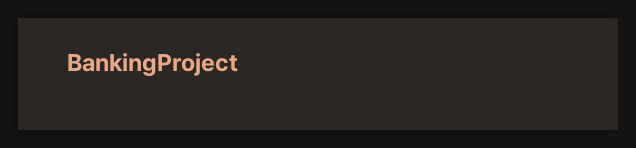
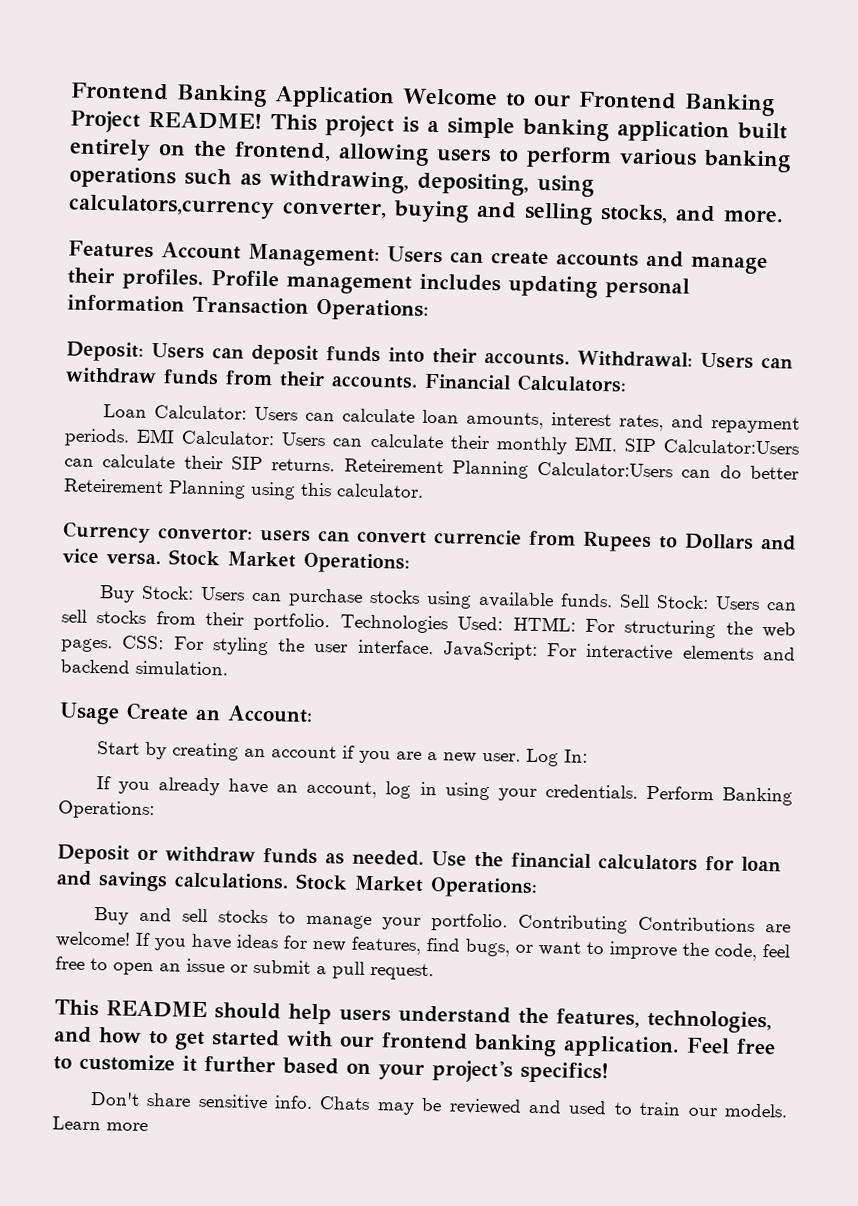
- BankingProject
+ Frontend Banking Application Welcome to our Frontend Banking Project README! This project is a simple banking application built entirely on the frontend, allowing users to perform various banking operations such as withdrawing, depositing, using calculators,currency converter, buying and selling stocks, and more.
+ Features Account Management: Users can create accounts and manage their profiles. Profile management includes updating personal information Transaction Operations:
+ Deposit: Users can deposit funds into their accounts. Withdrawal: Users can withdraw funds from their accounts. Financial Calculators:
+ Loan Calculator: Users can calculate loan amounts, interest rates, and repayment periods. EMI Calculator: Users can calculate their monthly EMI. SIP Calculator:Users can calculate their SIP returns. Reteirement Planning Calculator:Users can do better Reteirement Planning using this calculator.
+ Currency convertor: users can convert currencie from Rupees to Dollars and vice versa. Stock Market Operations:
+ Buy Stock: Users can purchase stocks using available funds. Sell Stock: Users can sell stocks from their portfolio. Technologies Used: HTML: For structuring the web pages. CSS: For styling the user interface. JavaScript: For interactive elements and backend simulation.
+ Usage Create an Account:
+ Start by creating an account if you are a new user. Log In:
+ If you already have an account, log in using your credentials. Perform Banking Operations:
+ Deposit or withdraw funds as needed. Use the financial calculators for loan and savings calculations. Stock Market Operations:
+ Buy and sell stocks to manage your portfolio. Contributing Contributions are welcome! If you have ideas for new features, find bugs, or want to improve the code, feel free to open an issue or submit a pull request.
+ This README should help users understand the features, technologies, and how to get started with our frontend banking application. Feel free to customize it further based on your project's specifics!
+ Don't share sensitive info. Chats may be reviewed and used to train our models. Learn more

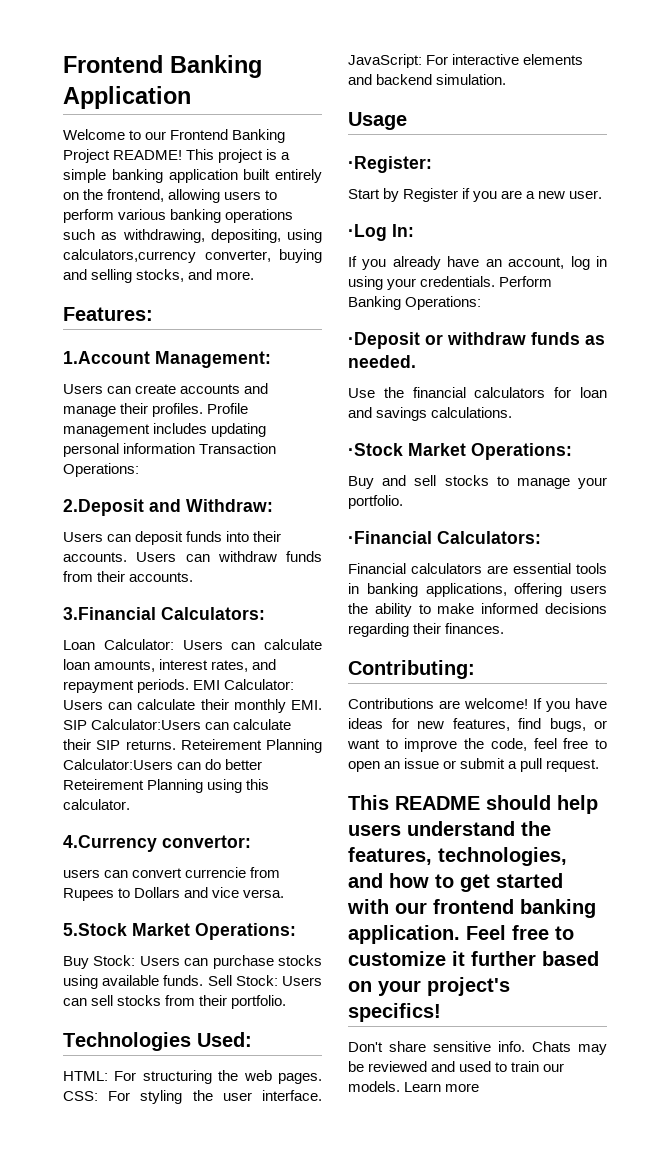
- Frontend Banking Application Welcome to our Frontend Banking Project README!
+ Frontend Banking Application
+ Welcome to our Frontend Banking Project README!
- Features Account Management: Users can create accounts and manage their profiles.
+ Features:
+ 1.Account Management:
+ Users can create accounts and manage their profiles.
- Deposit: Users can deposit funds into their accounts.
+ 2.Deposit and Withdraw:
+ Users can deposit funds into their accounts.
- Withdrawal: Users can withdraw funds from their accounts. Financial Calculators:
+ Users can withdraw funds from their accounts.
+ 3.Financial Calculators:
- Currency convertor: users can convert currencie from Rupees to Dollars and vice versa. Stock Market Operations:
+ 4.Currency convertor:
+ users can convert currencie from Rupees to Dollars and vice versa.
+ 5.Stock Market Operations:
- Sell Stock: Users can sell stocks from their portfolio. Technologies Used: HTML: For structuring the web pages.
+ Sell Stock: Users can sell stocks from their portfolio.
+ Technologies Used:
+ HTML: For structuring the web pages.
- Usage Create an Account:
+ Usage
+ ·Register:
- Start by creating an account if you are a new user. Log In:
+ Start by Register if you are a new user.
+ ·Log In:
- Deposit or withdraw funds as needed. Use the financial calculators for loan and savings calculations. Stock Market Operations:
+ ·Deposit or withdraw funds as needed.
+ Use the financial calculators for loan and savings calculations.
+ ·Stock Market Operations:
- Buy and sell stocks to manage your portfolio. Contributing Contributions are welcome!
+ Buy and sell stocks to manage your portfolio.
+ ·Financial Calculators:
+ Financial calculators are essential tools in banking applications, offering users the ability to make informed decisions regarding their finances.
+ Contributing:
+ Contributions are welcome!

